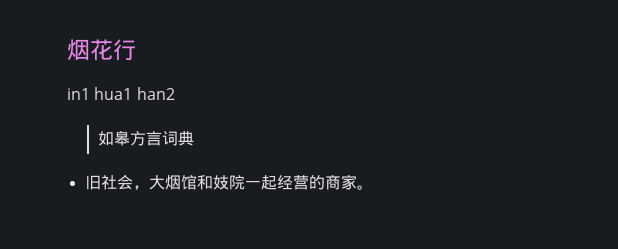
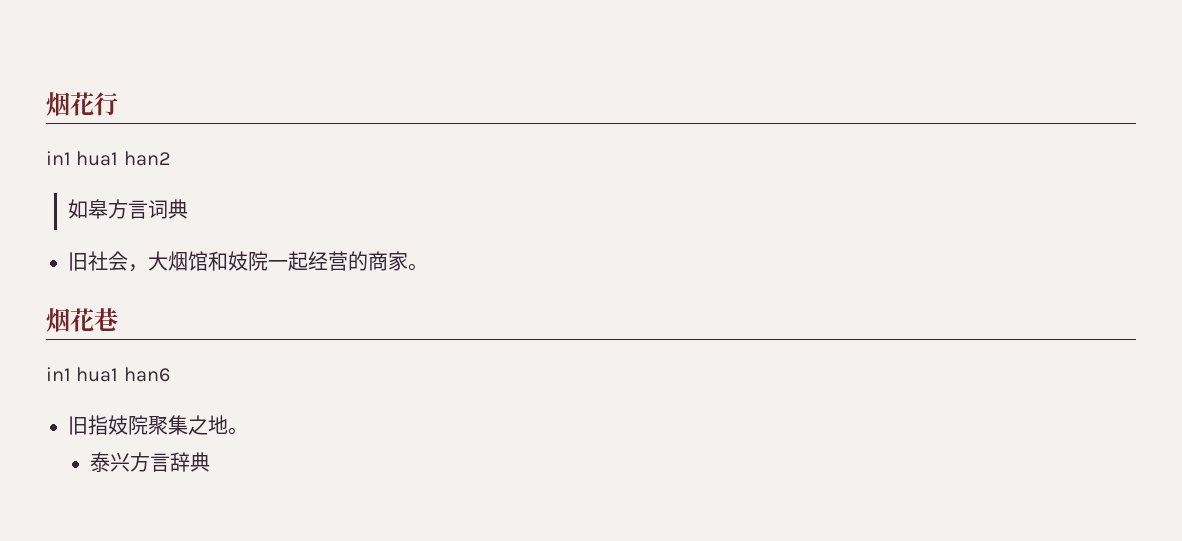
+ 烟花巷
+ in1 hua1 han6
+ 旧指妓院聚集之地。
+ 泰兴方言辞典

